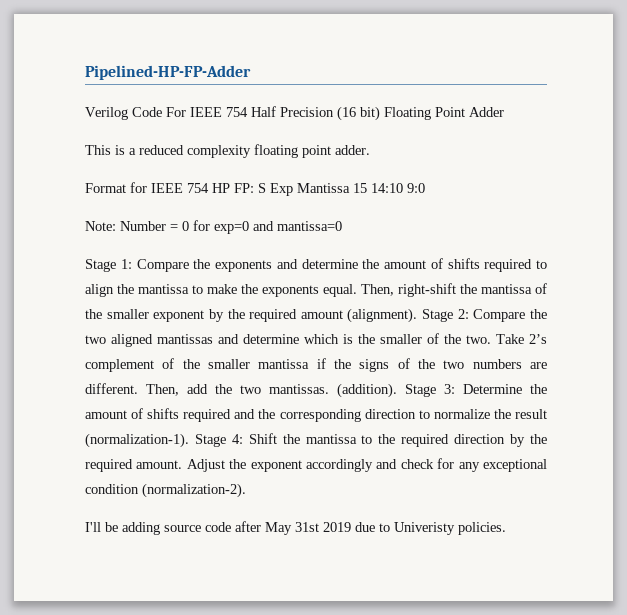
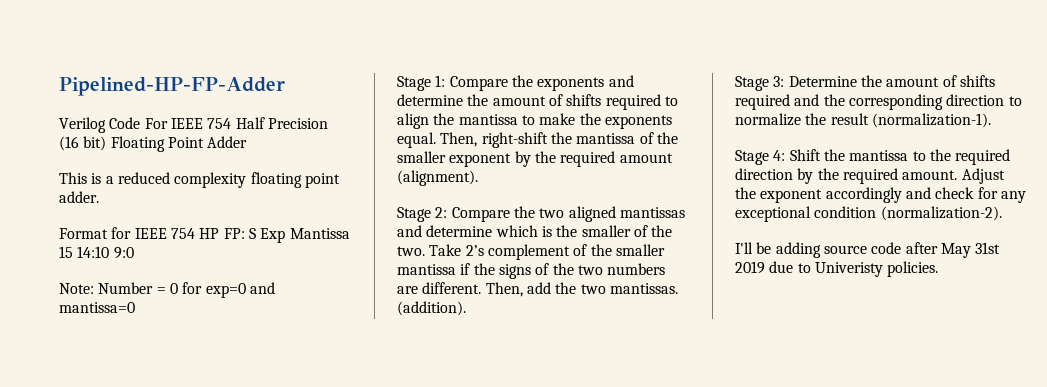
- Then, right-shift the mantissa of the smaller exponent by the required amount (alignment). Stage 2: Compare the two aligned mantissas and determine which is the smaller of the two.
+ Then, right-shift the mantissa of the smaller exponent by the required amount (alignment).
+ Stage 2: Compare the two aligned mantissas and determine which is the smaller of the two.
- (addition). Stage 3: Determine the amount of shifts required and the corresponding direction to normalize the result (normalization-1). Stage 4: Shift the mantissa to the required direction by the required amount.
+ (addition).
+ Stage 3: Determine the amount of shifts required and the corresponding direction to normalize the result (normalization-1).
+ Stage 4: Shift the mantissa to the required direction by the required amount.

